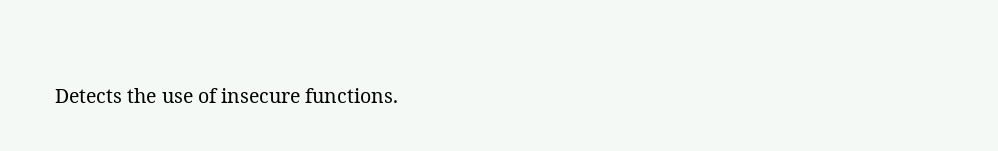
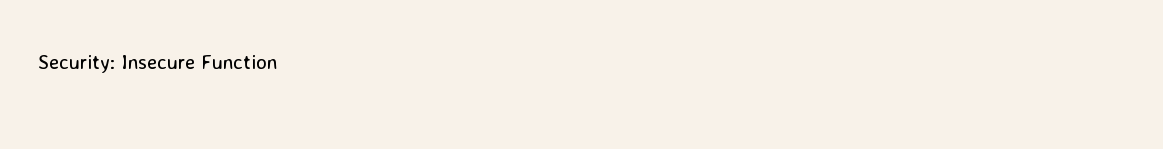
- Detects the use of insecure functions.
+ Security: Insecure Function

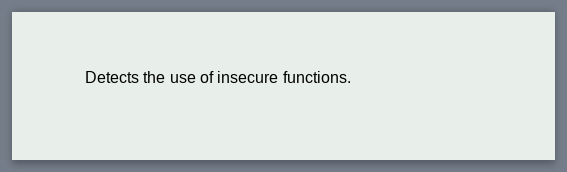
- Security: Insecure Function
+ Detects the use of insecure functions.

